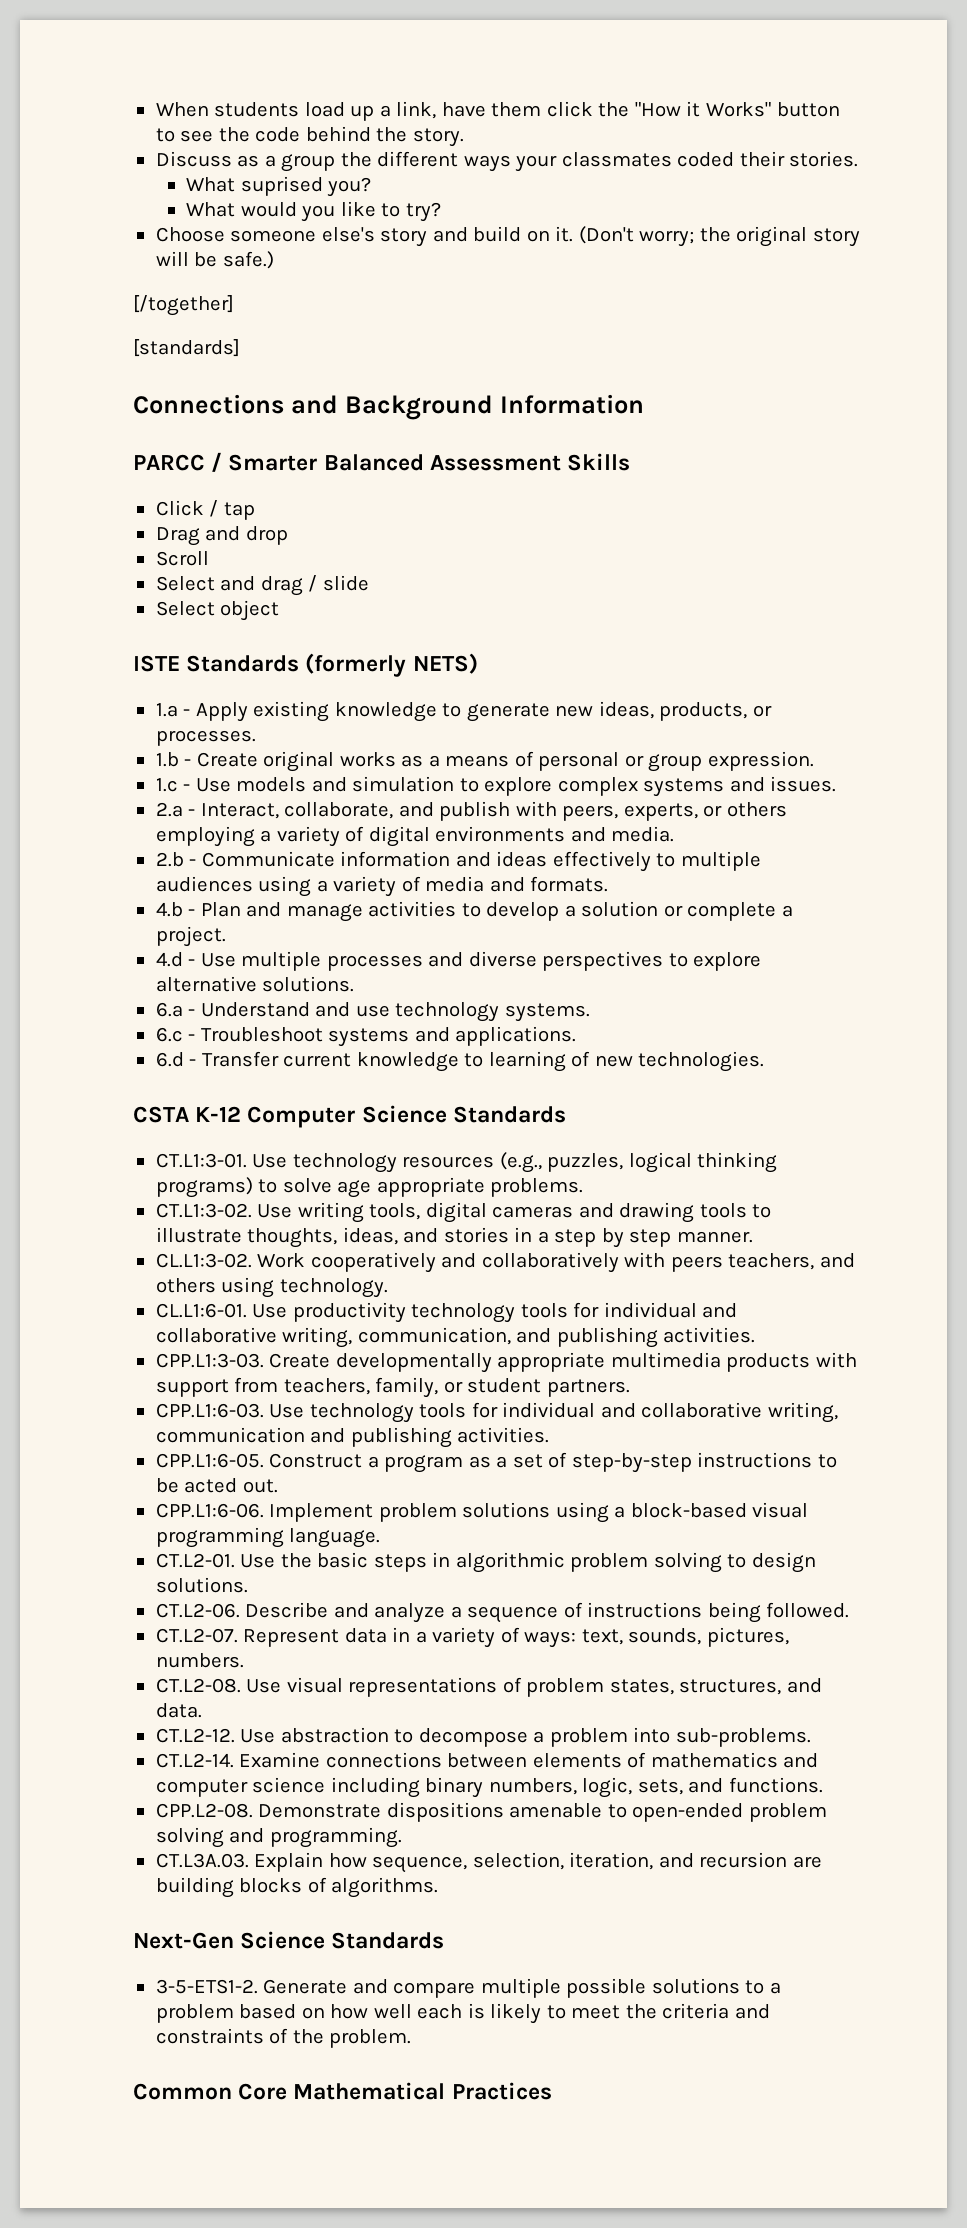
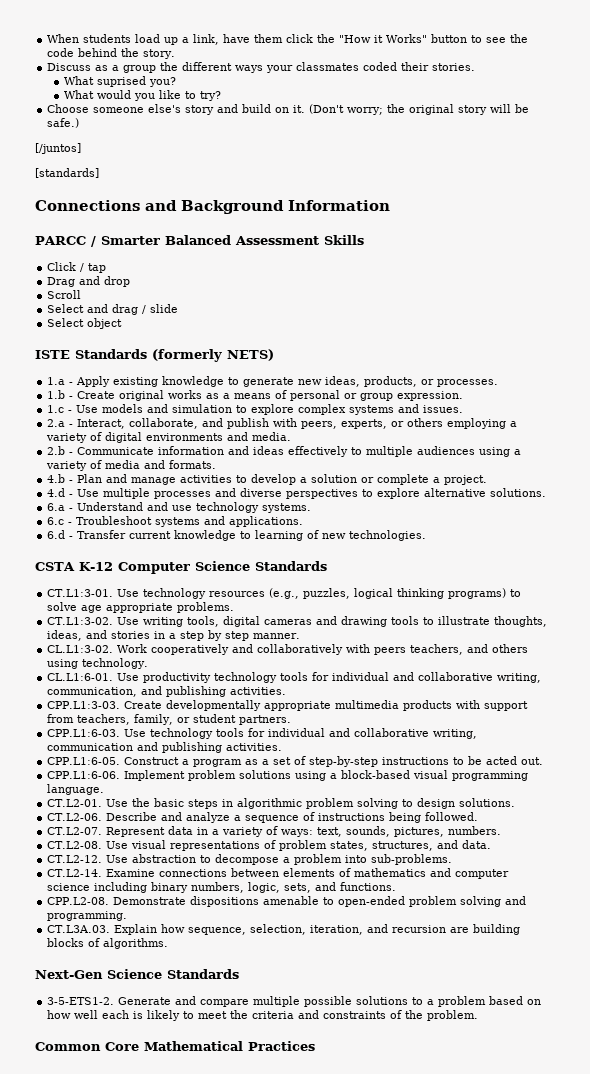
- [/together]
+ [/juntos]

